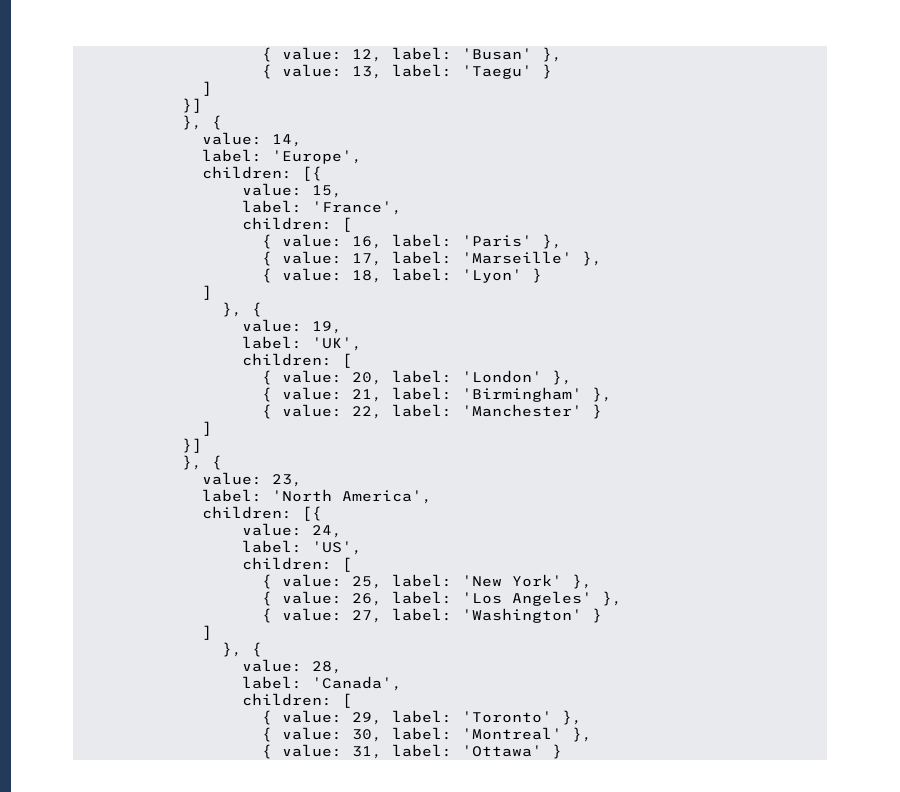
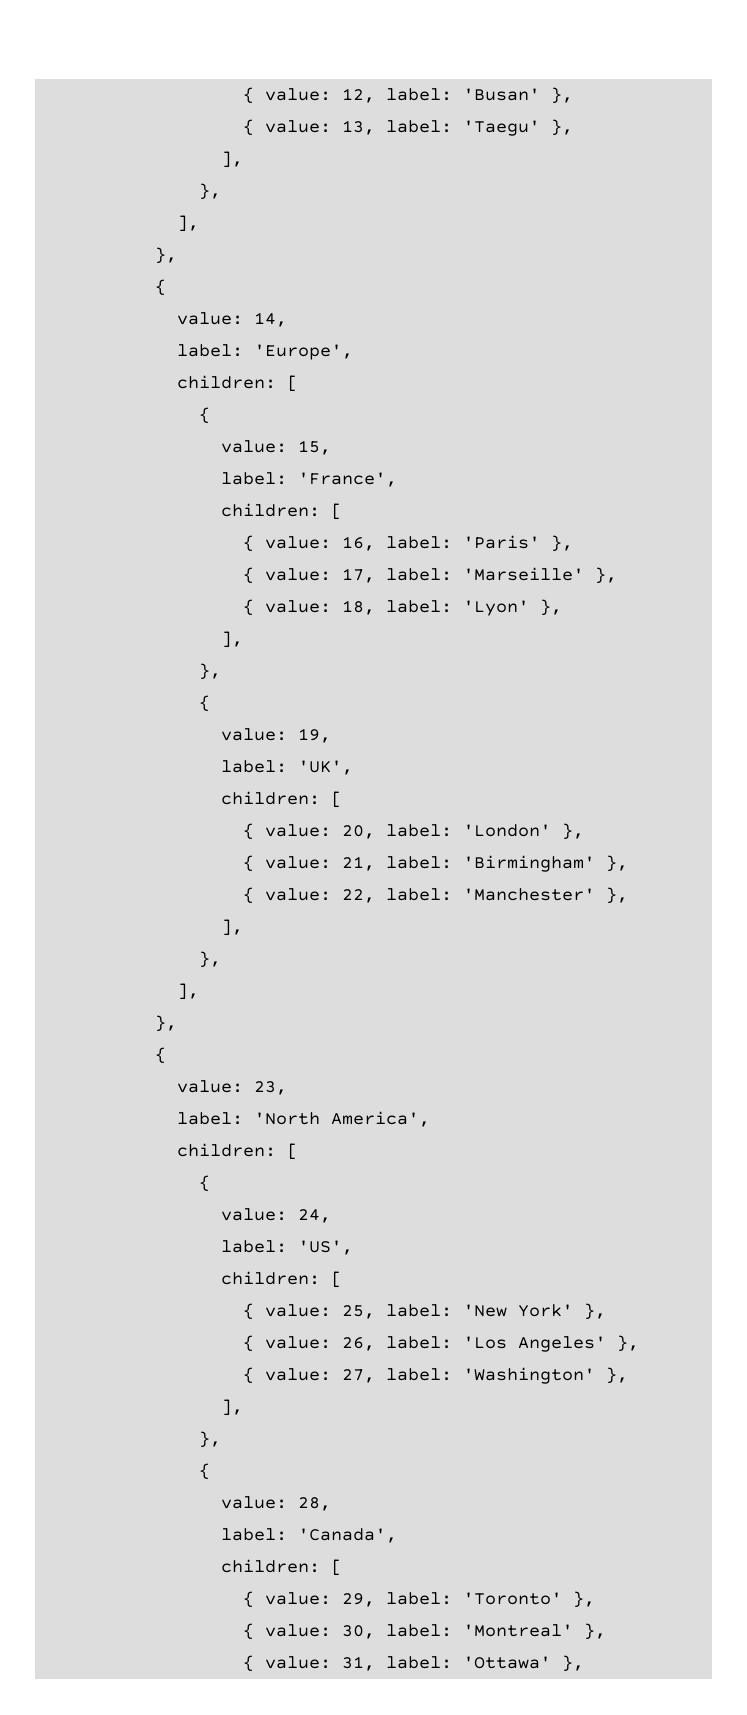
- { value: 13, label: 'Taegu' }
- ]
- }]
- }, {
+ { value: 13, label: 'Taegu' },
+ ],
+ },
+ ],
+ },
+ {
  label: 'Europe',
- children: [{
+ children: [
+ {
- { value: 18, label: 'Lyon' }
- ]
- }, {
+ { value: 18, label: 'Lyon' },
+ ],
+ },
+ {
- { value: 22, label: 'Manchester' }
- ]
- }]
- }, {
+ { value: 22, label: 'Manchester' },
+ ],
+ },
+ ],
+ },
+ {
  label: 'North America',
- children: [{
+ children: [
+ {
- { value: 27, label: 'Washington' }
- ]
- }, {
+ { value: 27, label: 'Washington' },
+ ],
+ },
+ {
- { value: 31, label: 'Ottawa' }
+ { value: 31, label: 'Ottawa' },

